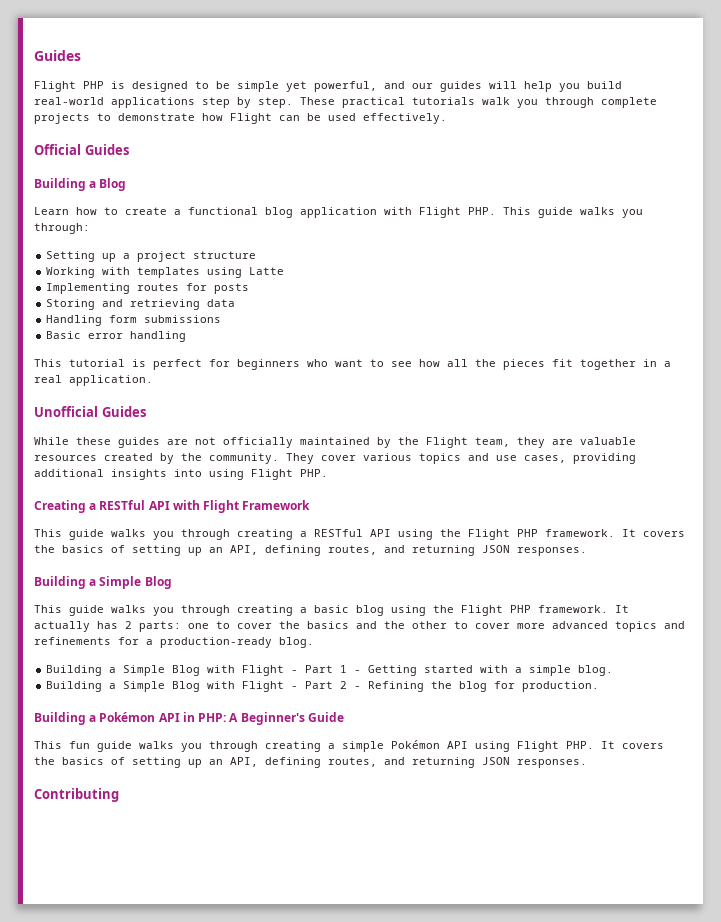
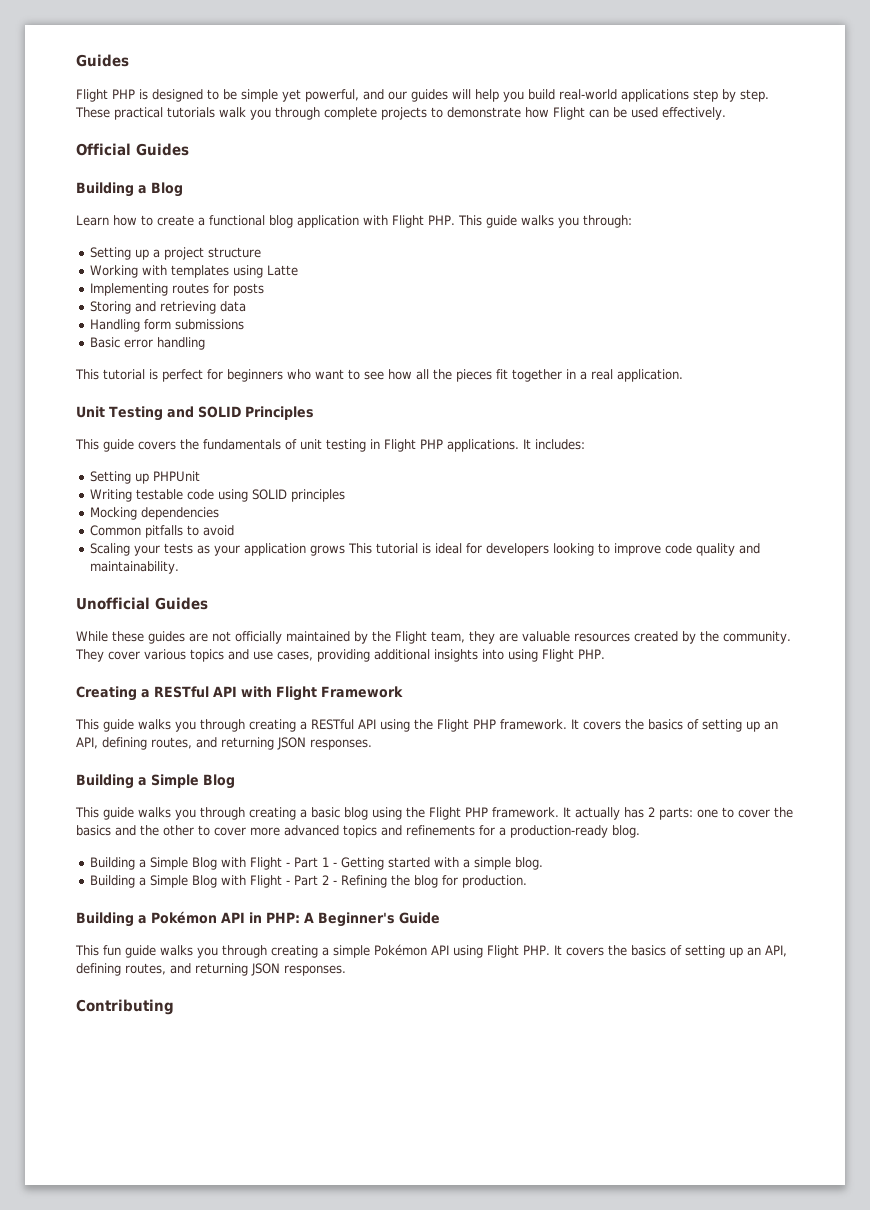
+ Unit Testing and SOLID Principles
+ This guide covers the fundamentals of unit testing in Flight PHP applications. It includes:
+ Setting up PHPUnit
+ Writing testable code using SOLID principles
+ Mocking dependencies
+ Common pitfalls to avoid
+ Scaling your tests as your application grows This tutorial is ideal for developers looking to improve code quality and maintainability.

